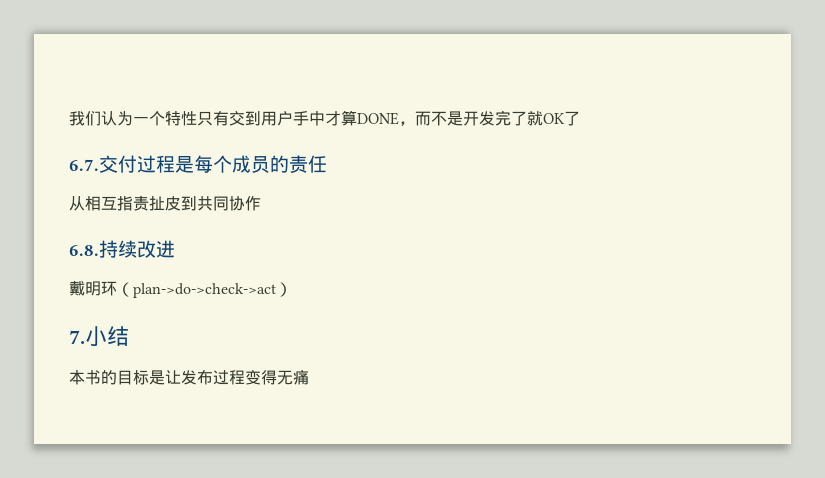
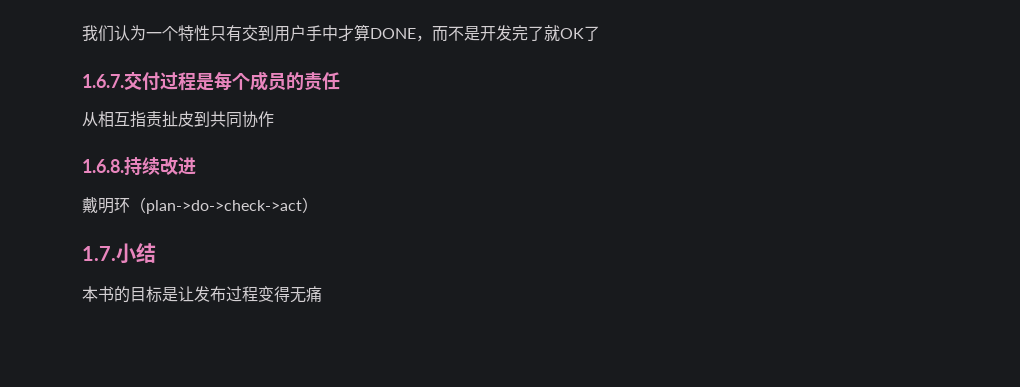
- 6.7.交付过程是每个成员的责任
+ 1.6.7.交付过程是每个成员的责任
- 6.8.持续改进
+ 1.6.8.持续改进
- 7.小结
+ 1.7.小结

